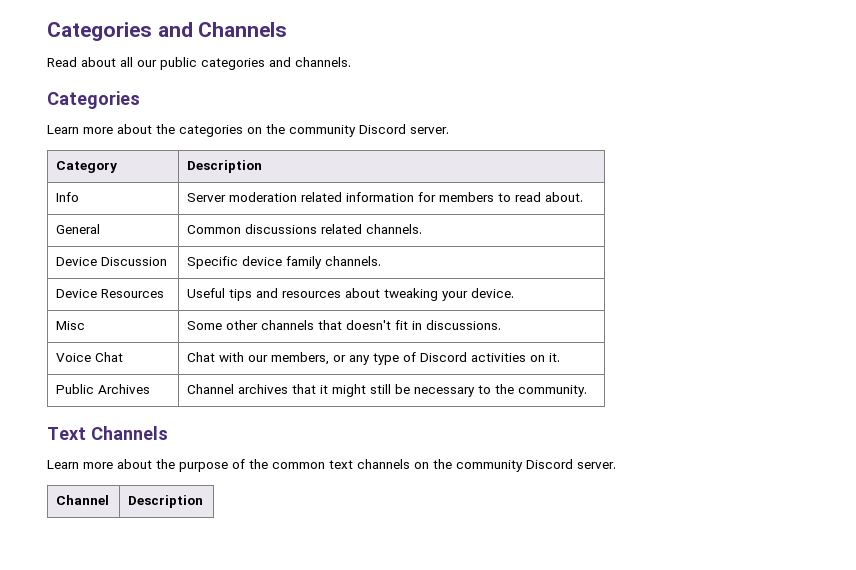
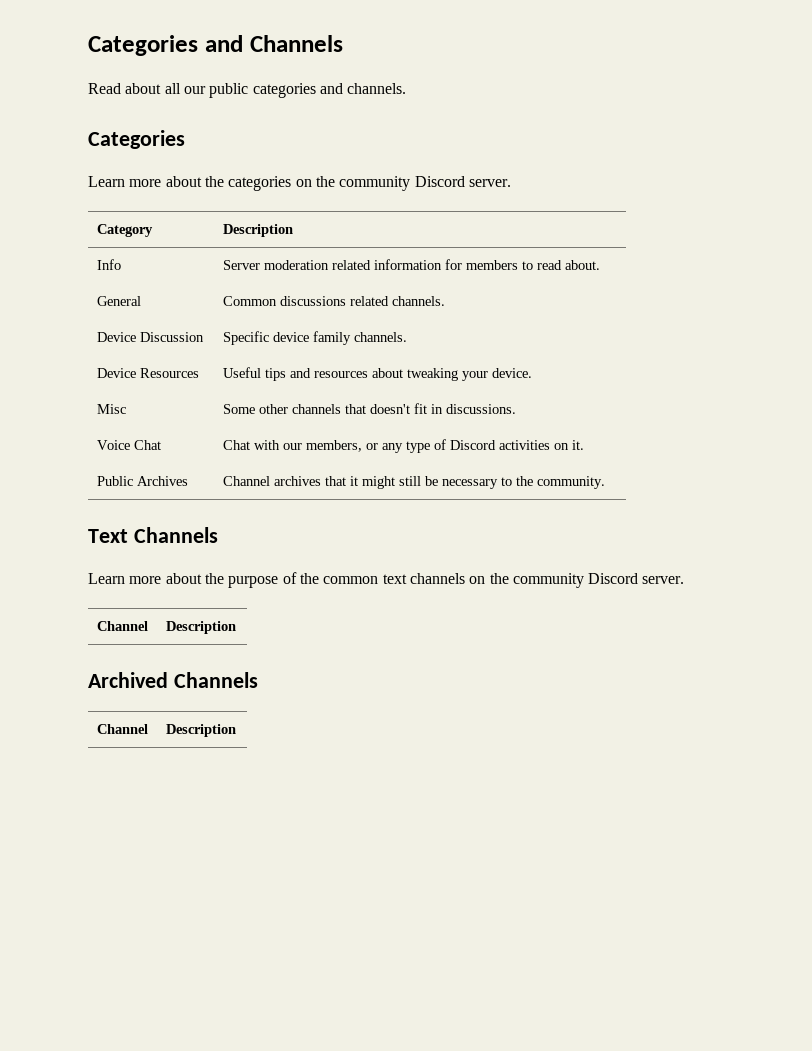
+ Archived Channels
+ Channel | Description

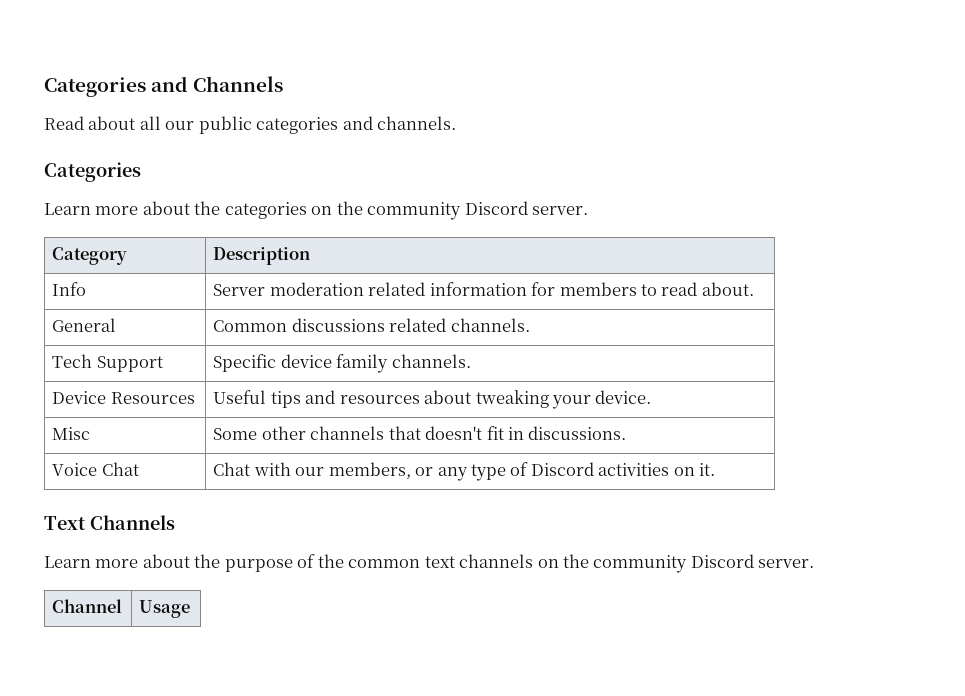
- Device Discussion | Specific device family channels.
+ Tech Support | Specific device family channels.
- Public Archives | Channel archives that it might still be necessary to the community.
  Learn more about the purpose of the common text channels on the community Discord server.
- Channel | Description
- Archived Channels
- Channel | Description
+ Channel | Usage

